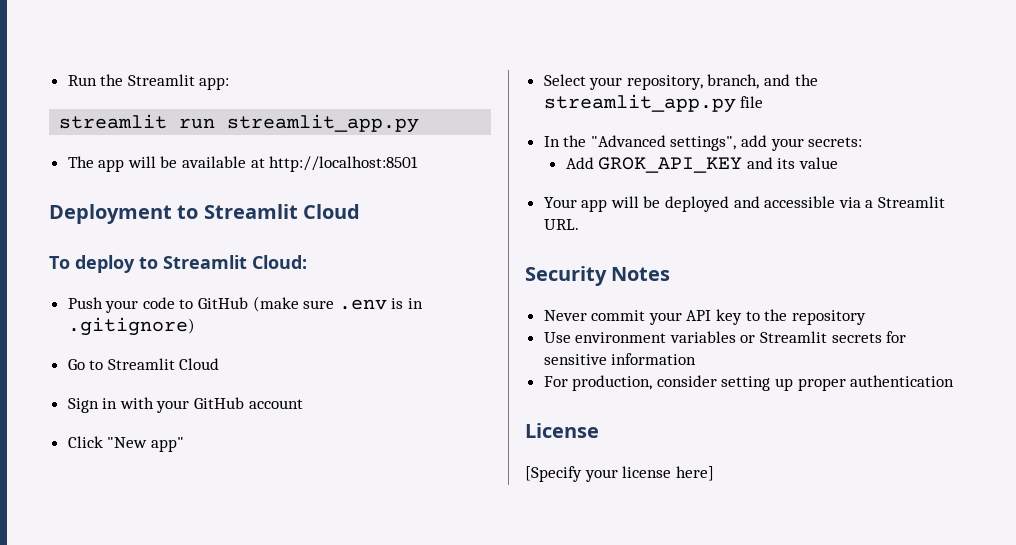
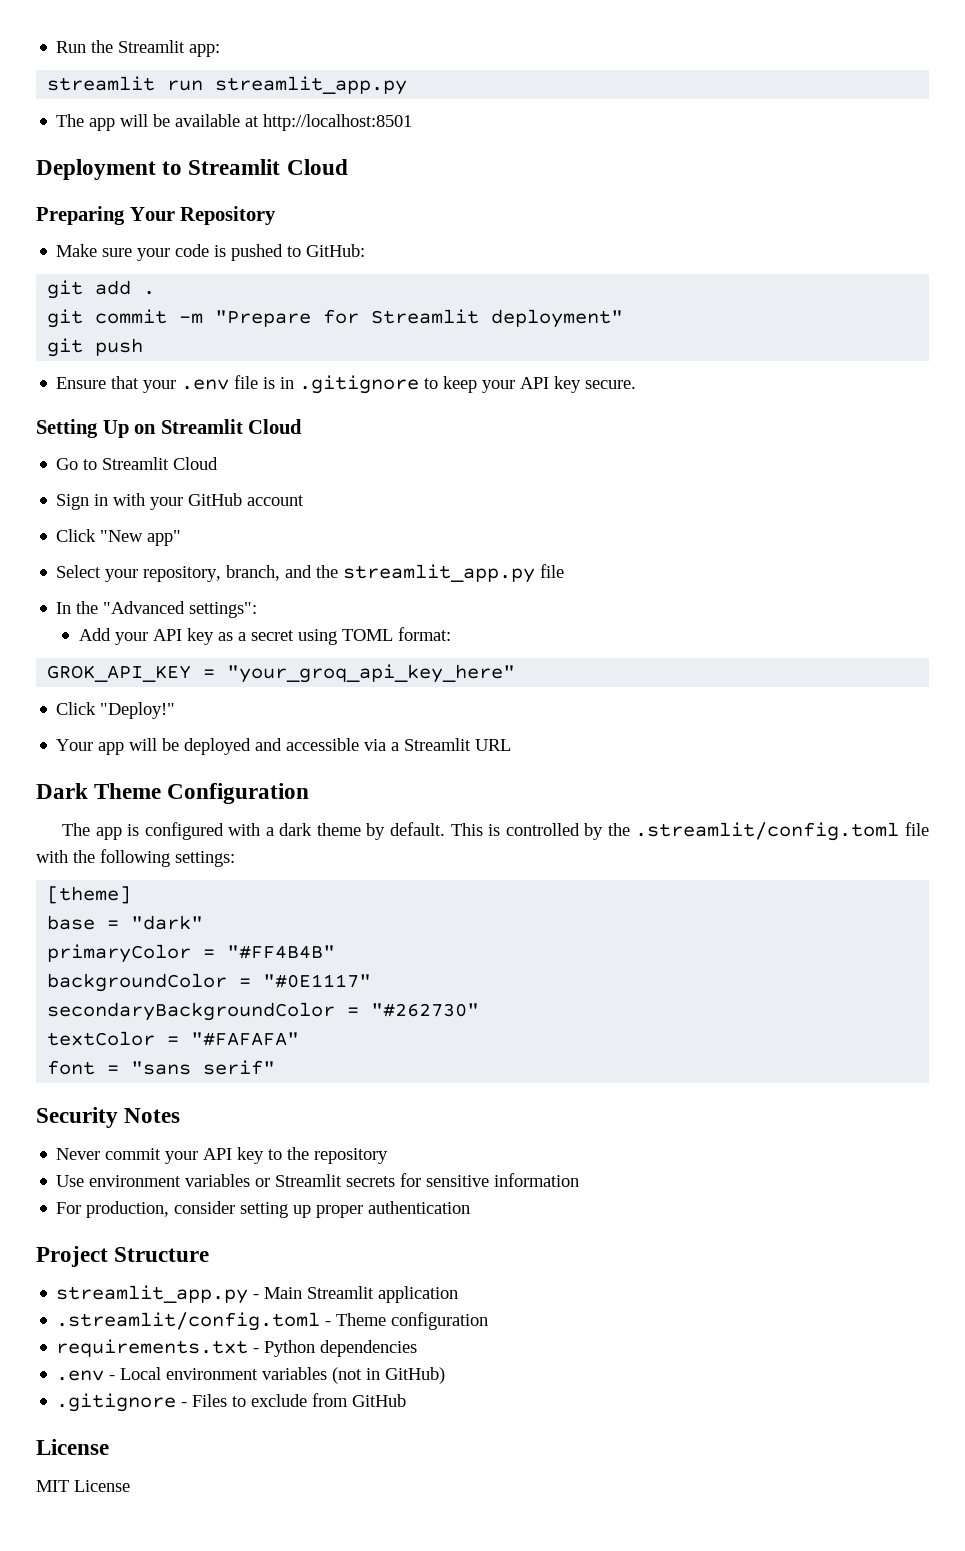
- To deploy to Streamlit Cloud:
- Push your code to GitHub (make sure .env is in .gitignore)
+ Preparing Your Repository
+ Make sure your code is pushed to GitHub:
+ git add .
+ git commit -m "Prepare for Streamlit deployment"
+ git push
+ Ensure that your .env file is in .gitignore to keep your API key secure.
+ Setting Up on Streamlit Cloud
- In the "Advanced settings", add your secrets:
- Add GROK_API_KEY and its value
+ In the "Advanced settings":
+ Add your API key as a secret using TOML format:
+ GROK_API_KEY = "your_groq_api_key_here"
+ Click "Deploy!"
- Your app will be deployed and accessible via a Streamlit URL.
+ Your app will be deployed and accessible via a Streamlit URL
+ Dark Theme Configuration
+ The app is configured with a dark theme by default. This is controlled by the .streamlit/config.toml file with the following settings:
+ [theme]
+ base = "dark"
+ primaryColor = "#FF4B4B"
+ backgroundColor = "#0E1117"
+ secondaryBackgroundColor = "#262730"
+ textColor = "#FAFAFA"
+ font = "sans serif"
+ Project Structure
+ streamlit_app.py - Main Streamlit application
+ .streamlit/config.toml - Theme configuration
+ requirements.txt - Python dependencies
+ .env - Local environment variables (not in GitHub)
+ .gitignore - Files to exclude from GitHub
  License
- [Specify your license here]
+ MIT License

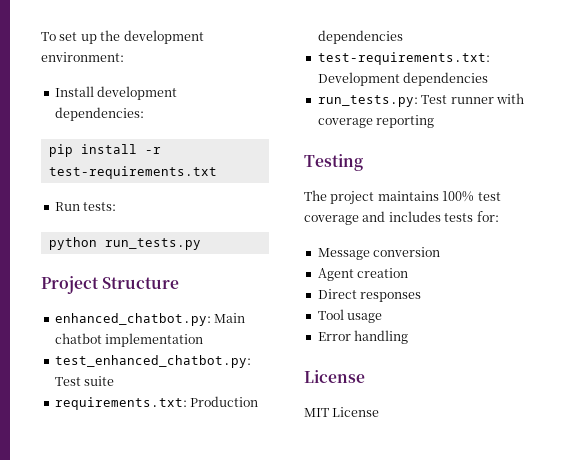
- Run the Streamlit app:
- streamlit run streamlit_app.py
- The app will be available at http://localhost:8501
- Deployment to Streamlit Cloud
- Preparing Your Repository
- Make sure your code is pushed to GitHub:
- git add .
- git commit -m "Prepare for Streamlit deployment"
- git push
- Ensure that your .env file is in .gitignore to keep your API key secure.
- Setting Up on Streamlit Cloud
- Go to Streamlit Cloud
- Sign in with your GitHub account
- Click "New app"
- Select your repository, branch, and the streamlit_app.py file
- In the "Advanced settings":
- Add your API key as a secret using TOML format:
- GROK_API_KEY = "your_groq_api_key_here"
- Click "Deploy!"
- Your app will be deployed and accessible via a Streamlit URL
- Dark Theme Configuration
- The app is configured with a dark theme by default. This is controlled by the .streamlit/config.toml file with the following settings:
- [theme]
- base = "dark"
- primaryColor = "#FF4B4B"
- backgroundColor = "#0E1117"
- secondaryBackgroundColor = "#262730"
- textColor = "#FAFAFA"
- font = "sans serif"
- Security Notes
- Never commit your API key to the repository
- Use environment variables or Streamlit secrets for sensitive information
- For production, consider setting up proper authentication
+ To set up the development environment:
+ Install development dependencies:
+ pip install -r test-requirements.txt
+ Run tests:
+ python run_tests.py
  Project Structure
- streamlit_app.py - Main Streamlit application
- .streamlit/config.toml - Theme configuration
- requirements.txt - Python dependencies
- .env - Local environment variables (not in GitHub)
- .gitignore - Files to exclude from GitHub
+ enhanced_chatbot.py: Main chatbot implementation
+ test_enhanced_chatbot.py: Test suite
+ requirements.txt: Production dependencies
+ test-requirements.txt: Development dependencies
+ run_tests.py: Test runner with coverage reporting
+ Testing
+ The project maintains 100% test coverage and includes tests for:
+ Message conversion
+ Agent creation
+ Direct responses
+ Tool usage
+ Error handling

